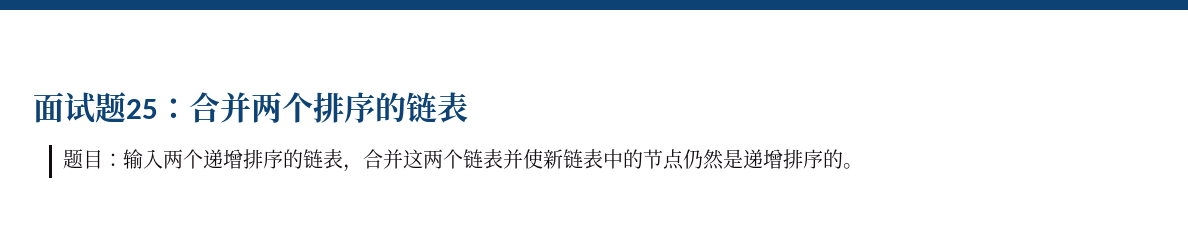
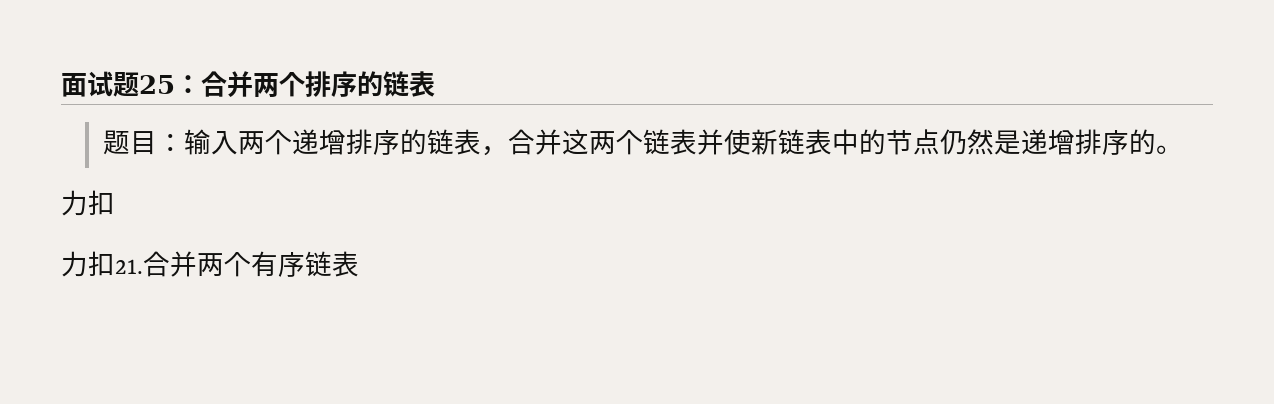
  题目：输入两个递增排序的链表，合并这两个链表并使新链表中的节点仍然是递增排序的。
+ 力扣
+ 力扣21.合并两个有序链表

